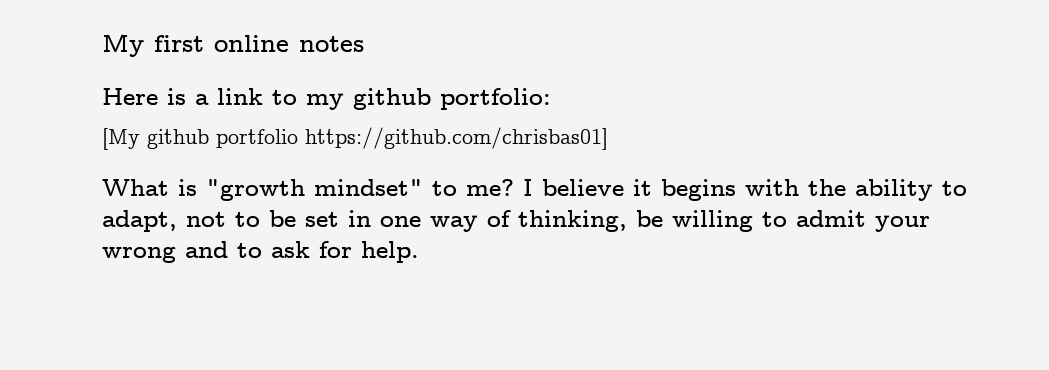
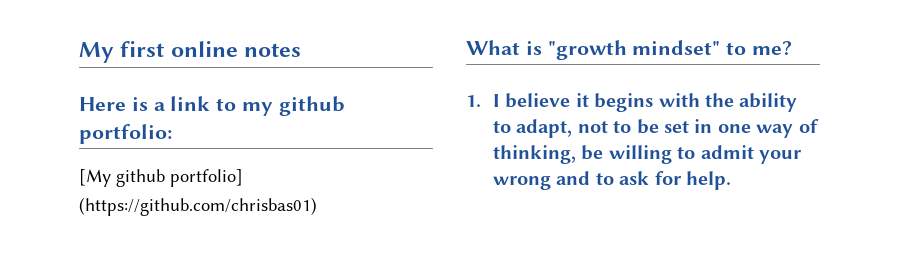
- [My github portfolio https://github.com/chrisbas01]
+ [My github portfolio] (https://github.com/chrisbas01)
- What is "growth mindset" to me? I believe it begins with the ability to adapt, not to be set in one way of thinking, be willing to admit your wrong and to ask for help.
+ What is "growth mindset" to me?
+ 1. I believe it begins with the ability to adapt, not to be set in one way of thinking, be willing to admit your wrong and to ask for help.

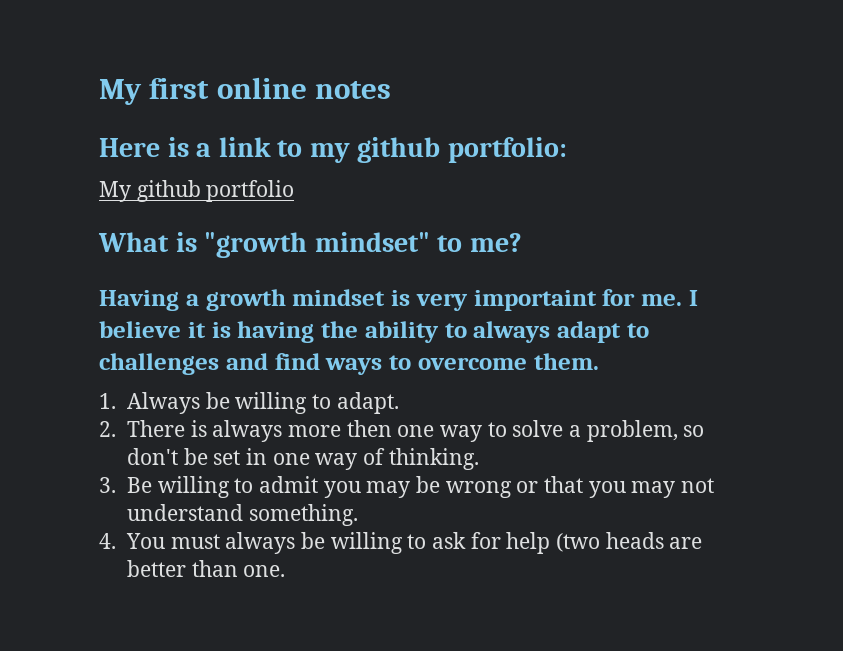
- [My github portfolio] (https://github.com/chrisbas01)
+ My github portfolio
- 1. I believe it begins with the ability to adapt, not to be set in one way of thinking, be willing to admit your wrong and to ask for help.
+ Having a growth mindset is very importaint for me. I believe it is having the ability to always adapt to challenges and find ways to overcome them.
+ 1. Always be willing to adapt.
+ 2. There is always more then one way to solve a problem, so don't be set in one way of thinking.
+ 3. Be willing to admit you may be wrong or that you may not understand something.
+ 4. You must always be willing to ask for help (two heads are better than one.

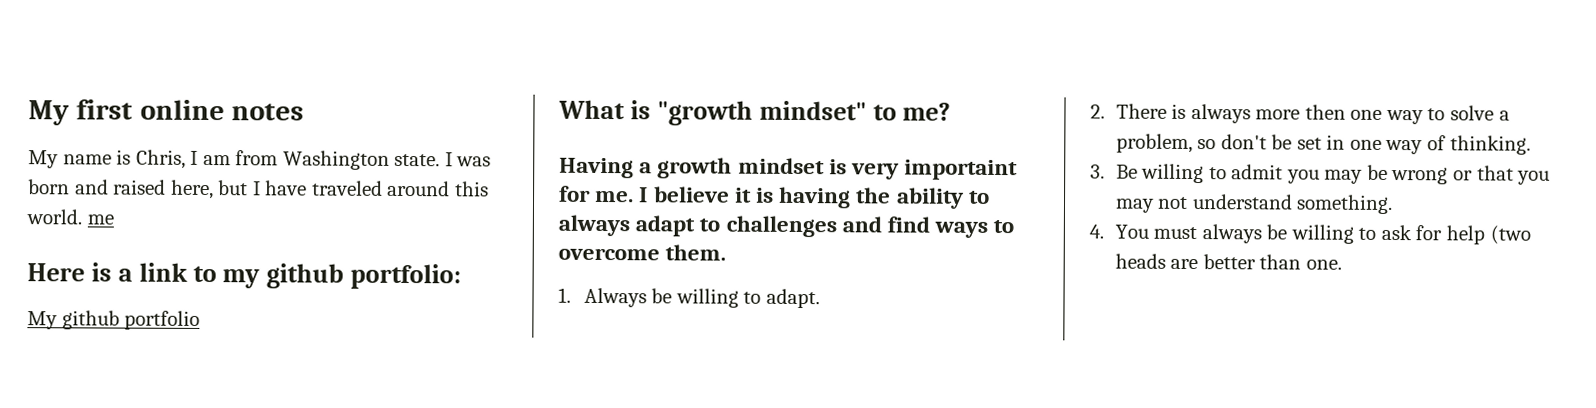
+ My name is Chris, I am from Washington state. I was born and raised here, but I have traveled around this world. me

